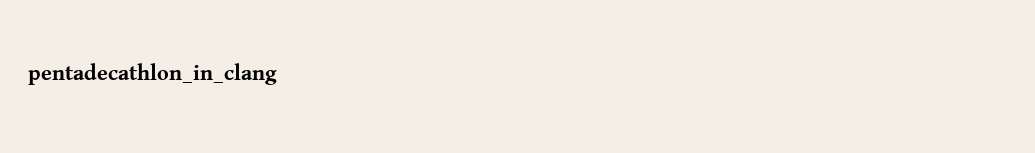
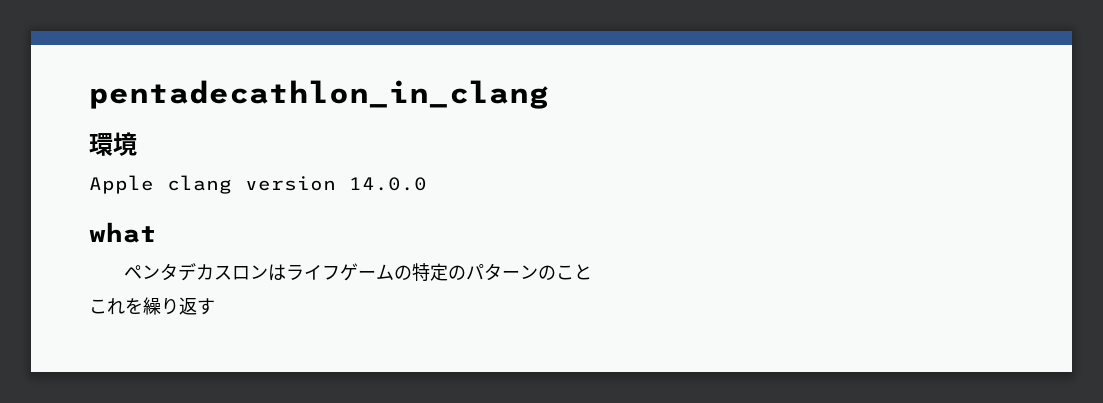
+ 環境
+ Apple clang version 14.0.0
+ what
+ ペンタデカスロンはライフゲームの特定のパターンのこと
+ これを繰り返す

